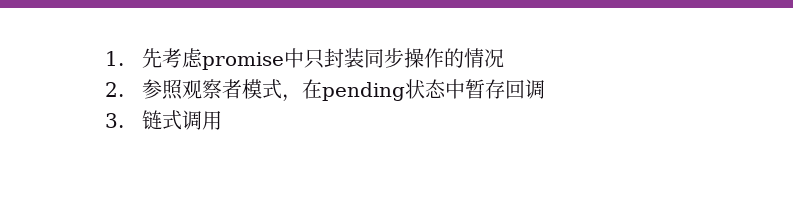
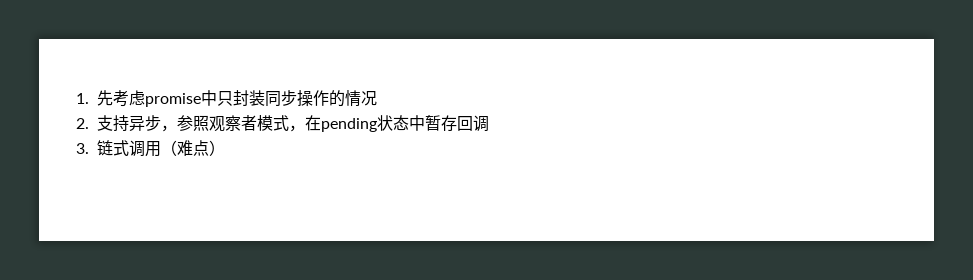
- 2.参照观察者模式，在pending状态中暂存回调
+ 2.支持异步，参照观察者模式，在pending状态中暂存回调
- 3.链式调用
+ 3.链式调用（难点）

